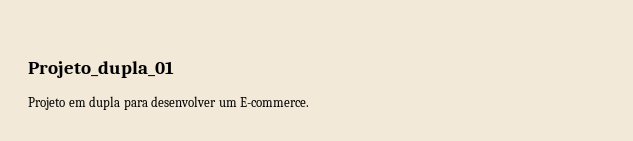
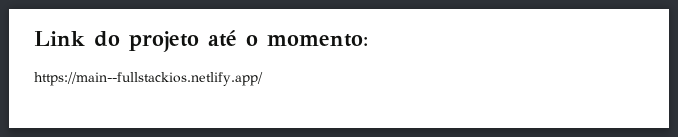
- Projeto_dupla_01
- Projeto em dupla para desenvolver um E-commerce.
+ Link do projeto até o momento:
+ https://main--fullstackios.netlify.app/

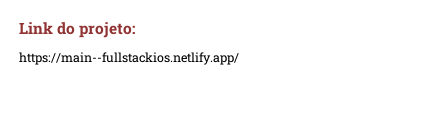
- Link do projeto até o momento:
+ Link do projeto:

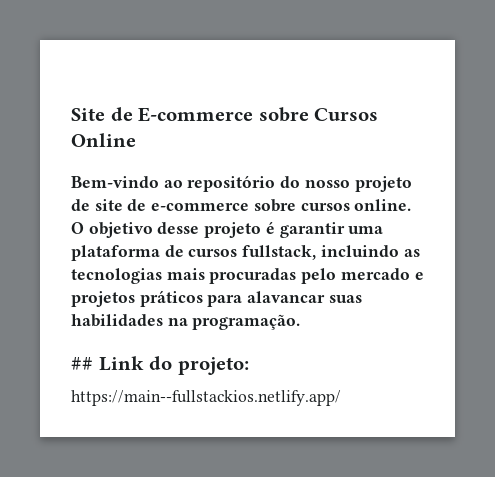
- Link do projeto:
+ Site de E-commerce sobre Cursos Online
+ Bem-vindo ao repositório do nosso projeto de site de e-commerce sobre cursos online. O objetivo desse projeto é garantir uma plataforma de cursos fullstack, incluindo as tecnologias mais procuradas pelo mercado e projetos práticos para alavancar suas habilidades na programação.
+ ## Link do projeto:

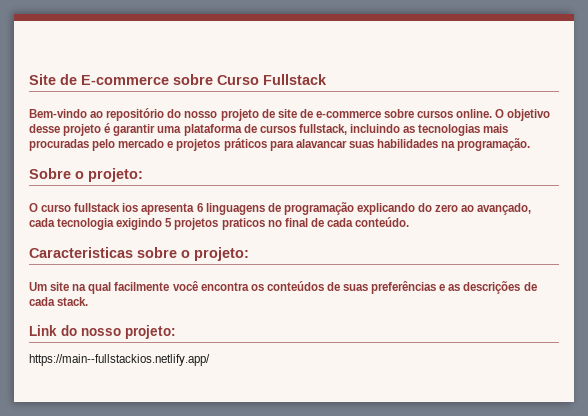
- Site de E-commerce sobre Cursos Online
+ Site de E-commerce sobre Curso Fullstack
- ## Link do projeto:
+ Sobre o projeto:
+ O curso fullstack ios apresenta 6 linguagens de programação explicando do zero ao avançado, cada tecnologia exigindo 5 projetos praticos no final de cada conteúdo.
+ Caracteristicas sobre o projeto:
+ Um site na qual facilmente você encontra os conteúdos de suas preferências e as descrições de cada stack.
+ Link do nosso projeto:

